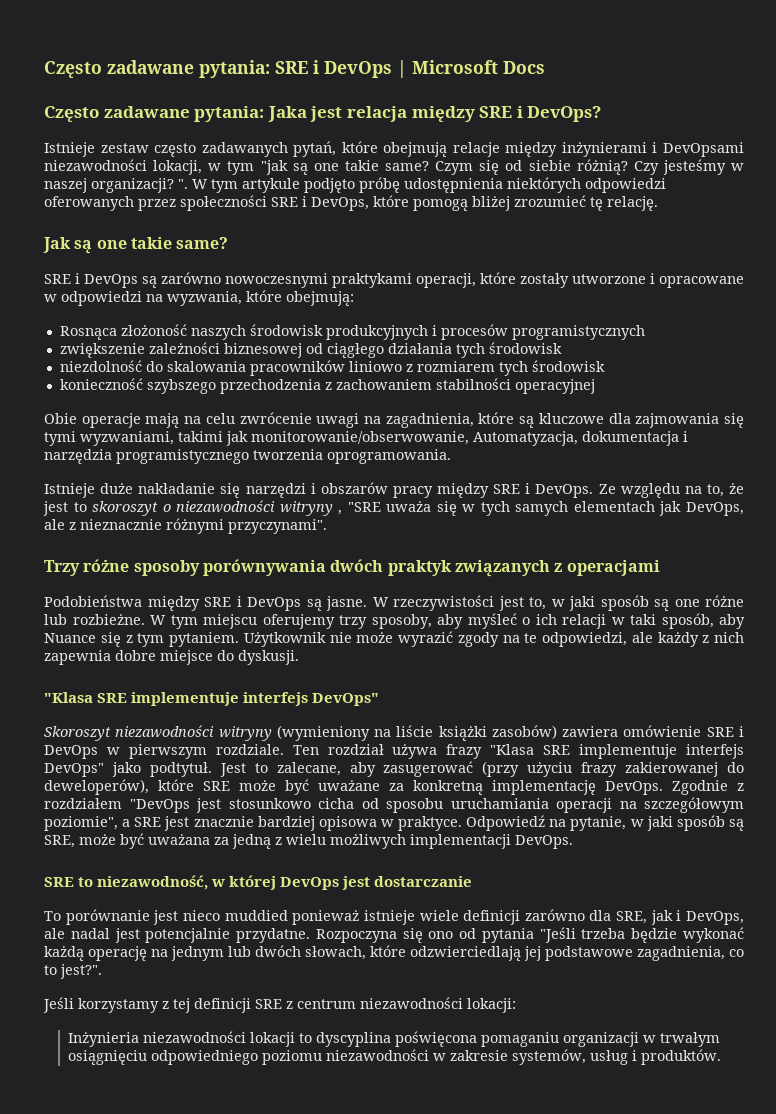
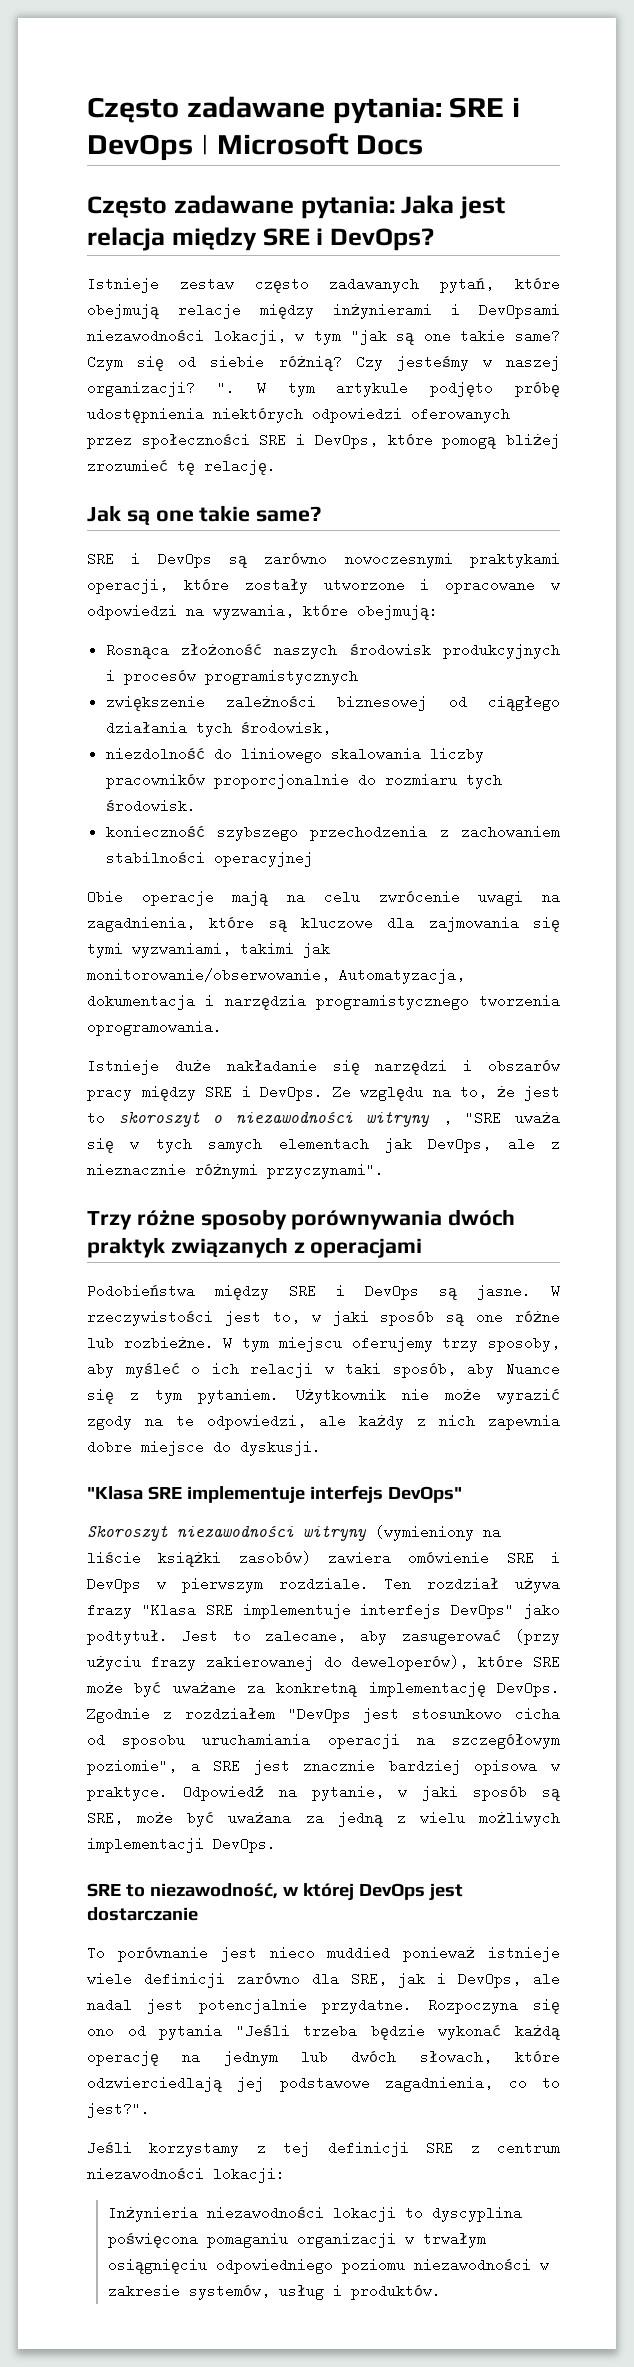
- zwiększenie zależności biznesowej od ciągłego działania tych środowisk
+ zwiększenie zależności biznesowej od ciągłego działania tych środowisk,
- niezdolność do skalowania pracowników liniowo z rozmiarem tych środowisk
+ niezdolność do liniowego skalowania liczby pracowników proporcjonalnie do rozmiaru tych środowisk.

